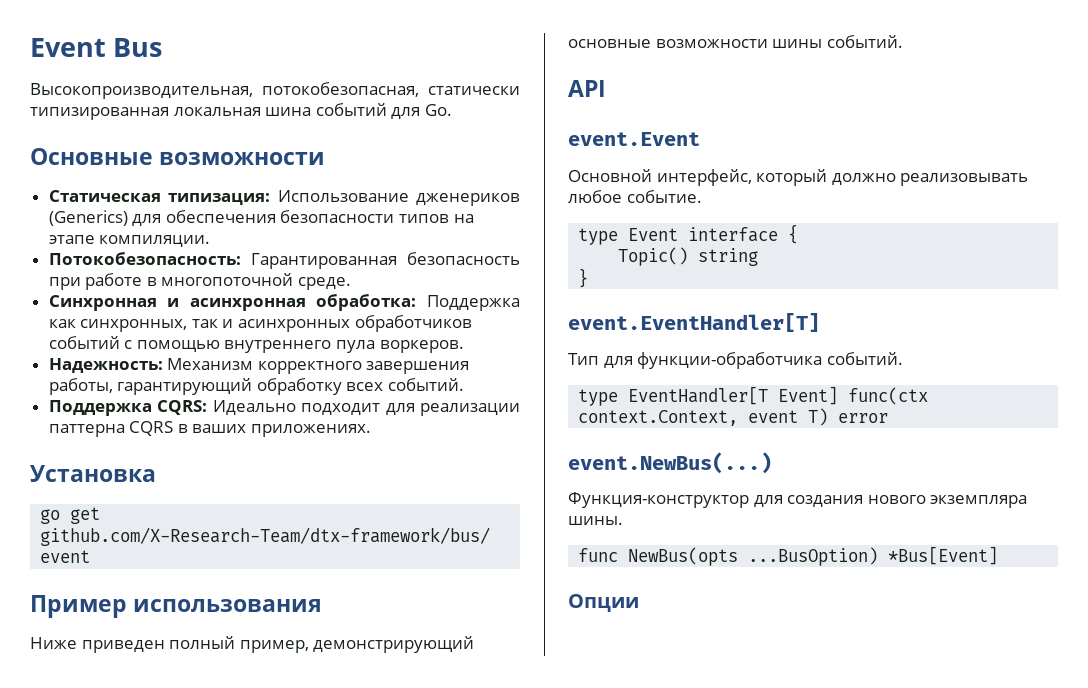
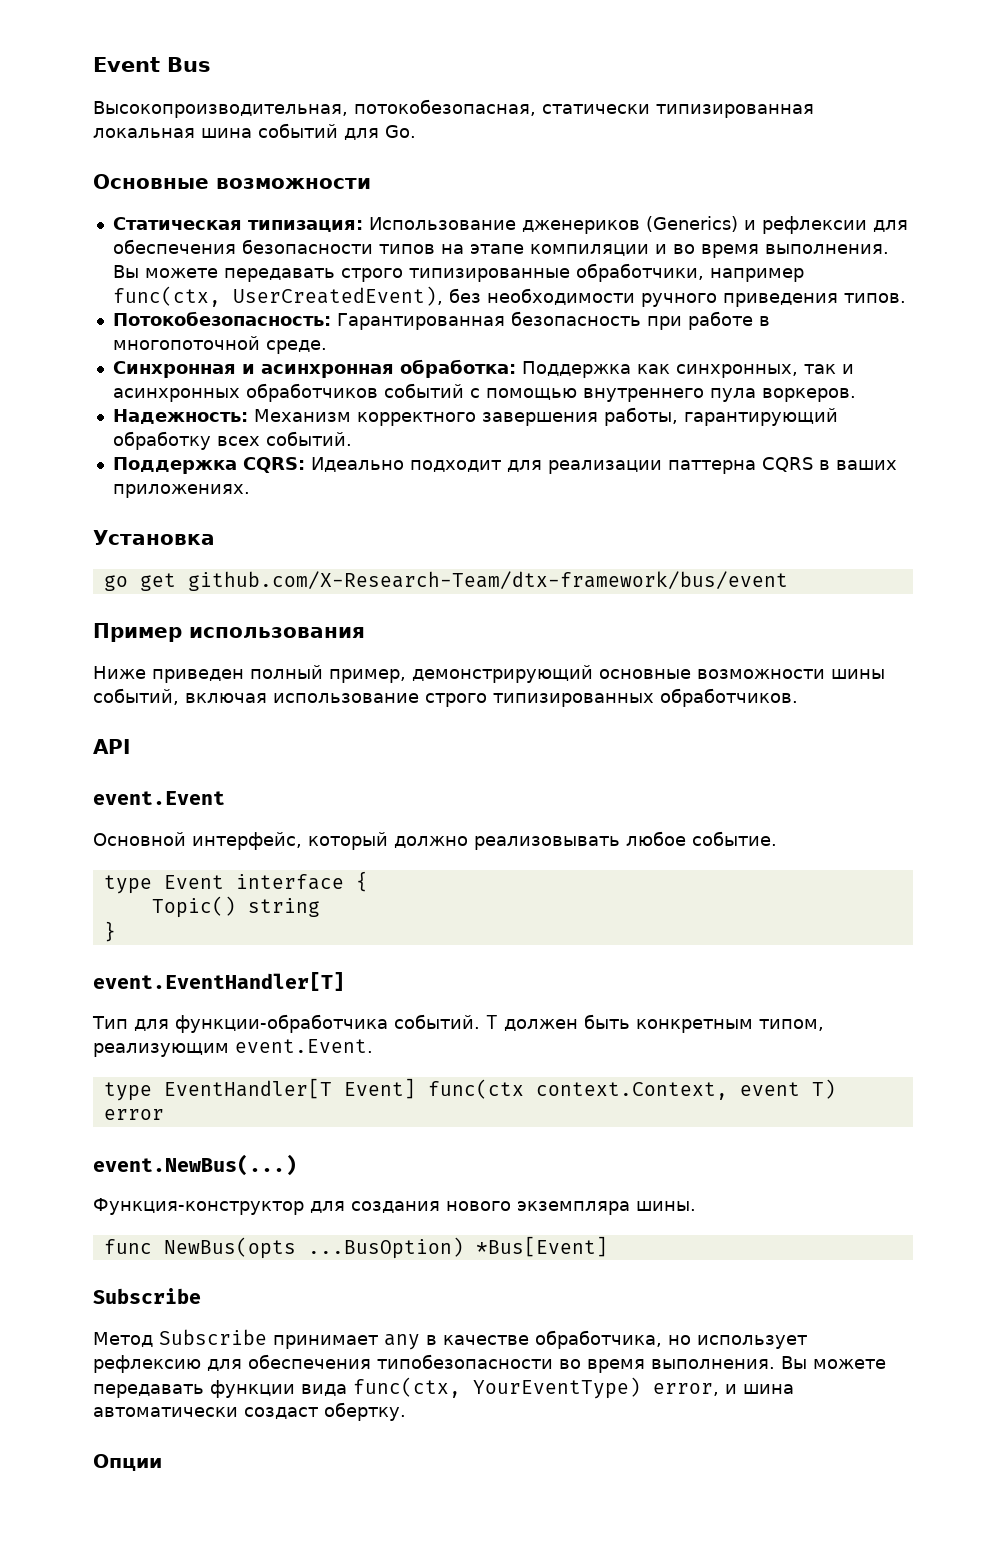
- Статическая типизация: Использование дженериков (Generics) для обеспечения безопасности типов на этапе компиляции.
+ Статическая типизация: Использование дженериков (Generics) и рефлексии для обеспечения безопасности типов на этапе компиляции и во время выполнения. Вы можете передавать строго типизированные обработчики, например func(ctx, UserCreatedEvent), без необходимости ручного приведения типов.
- Ниже приведен полный пример, демонстрирующий основные возможности шины событий.
+ Ниже приведен полный пример, демонстрирующий основные возможности шины событий, включая использование строго типизированных обработчиков.
+ T должен быть конкретным типом, реализующим event.Event.
  func NewBus(opts ...BusOption) *Bus[Event]
+ Subscribe
+ Метод Subscribe принимает any в качестве обработчика, но использует рефлексию для обеспечения типобезопасности во время выполнения. Вы можете передавать функции вида func(ctx, YourEventType) error, и шина автоматически создаст обертку.

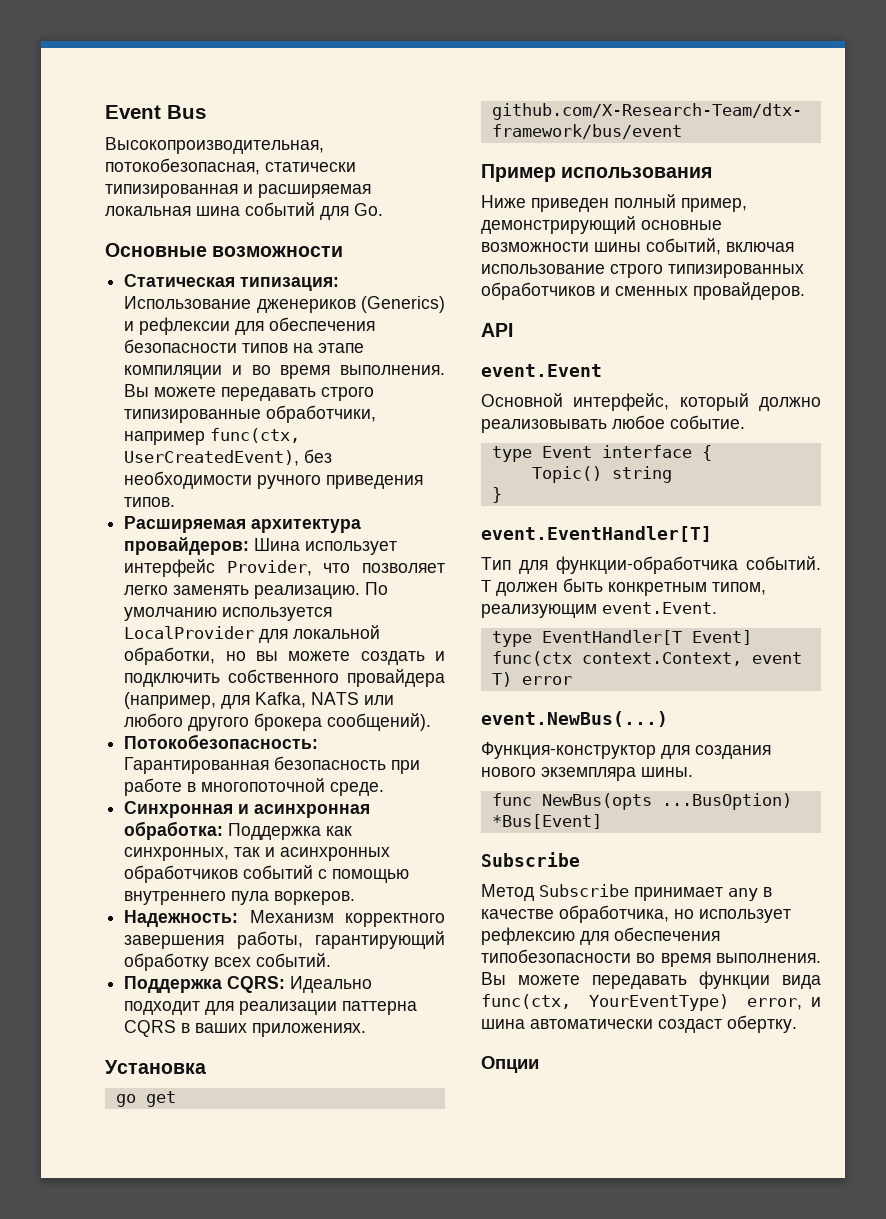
- Высокопроизводительная, потокобезопасная, статически типизированная локальная шина событий для Go.
+ Высокопроизводительная, потокобезопасная, статически типизированная и расширяемая локальная шина событий для Go.
+ Расширяемая архитектура провайдеров: Шина использует интерфейс Provider, что позволяет легко заменять реализацию. По умолчанию используется LocalProvider для локальной обработки, но вы можете создать и подключить собственного провайдера (например, для Kafka, NATS или любого другого брокера сообщений).
- Ниже приведен полный пример, демонстрирующий основные возможности шины событий, включая использование строго типизированных обработчиков.
+ Ниже приведен полный пример, демонстрирующий основные возможности шины событий, включая использование строго типизированных обработчиков и сменных провайдеров.

